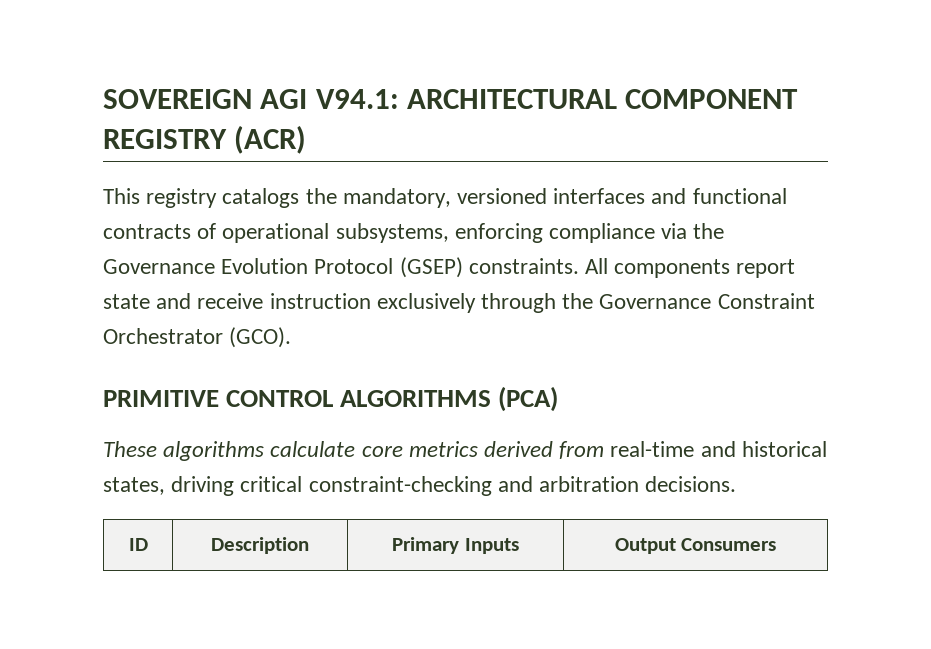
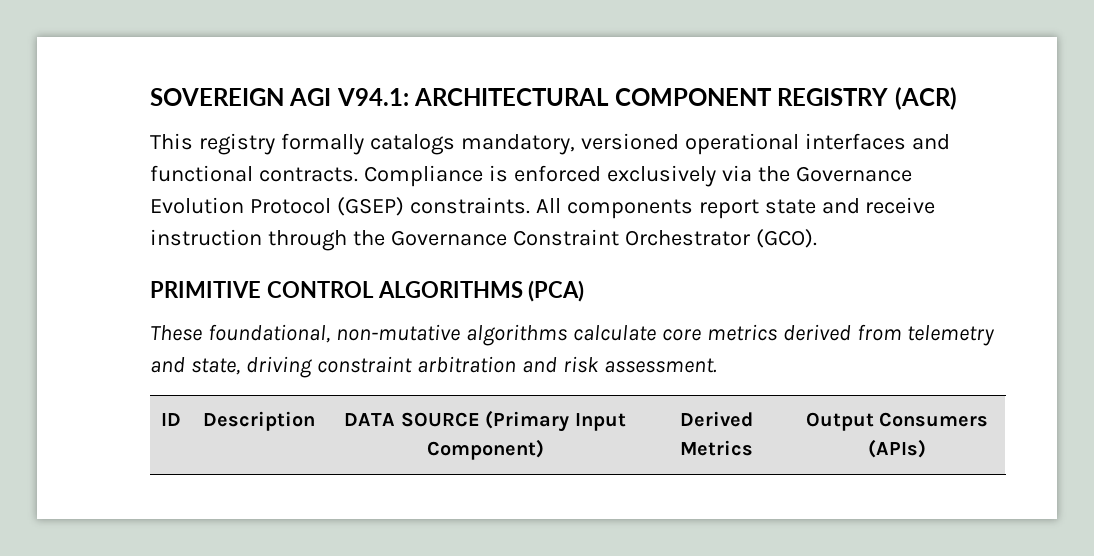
- This registry catalogs the mandatory, versioned interfaces and functional contracts of operational subsystems, enforcing compliance via the Governance Evolution Protocol (GSEP) constraints.
+ This registry formally catalogs mandatory, versioned operational interfaces and functional contracts. Compliance is enforced exclusively via the Governance Evolution Protocol (GSEP) constraints.
- All components report state and receive instruction exclusively through the Governance Constraint Orchestrator (GCO).
+ All components report state and receive instruction through the Governance Constraint Orchestrator (GCO).
- These algorithms calculate core metrics derived from real-time and historical states, driving critical constraint-checking and arbitration decisions.
- ID | Description | Primary Inputs | Output Consumers
+ These foundational, non-mutative algorithms calculate core metrics derived from telemetry and state, driving constraint arbitration and risk assessment.
+ ID | Description | DATA SOURCE (Primary Input Component) | Derived Metrics | Output Consumers (APIs)

